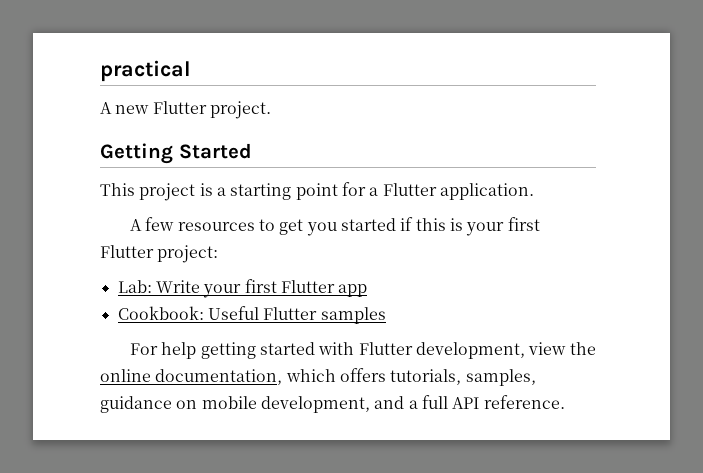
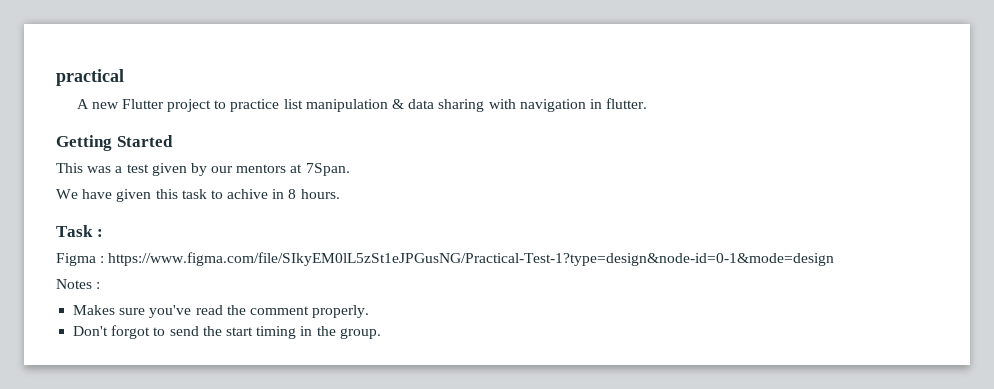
- A new Flutter project.
+ A new Flutter project to practice list manipulation & data sharing with navigation in flutter.
  Getting Started
- This project is a starting point for a Flutter application.
- A few resources to get you started if this is your first Flutter project:
- Lab: Write your first Flutter app
- Cookbook: Useful Flutter samples
- For help getting started with Flutter development, view the online documentation, which offers tutorials, samples, guidance on mobile development, and a full API reference.
+ This was a test given by our mentors at 7Span.
+ We have given this task to achive in 8 hours.
+ Task :
+ Figma : https://www.figma.com/file/SIkyEM0lL5zSt1eJPGusNG/Practical-Test-1?type=design&node-id=0-1&mode=design
+ Notes :
+ Makes sure you've read the comment properly.
+ Don't forgot to send the start timing in the group.

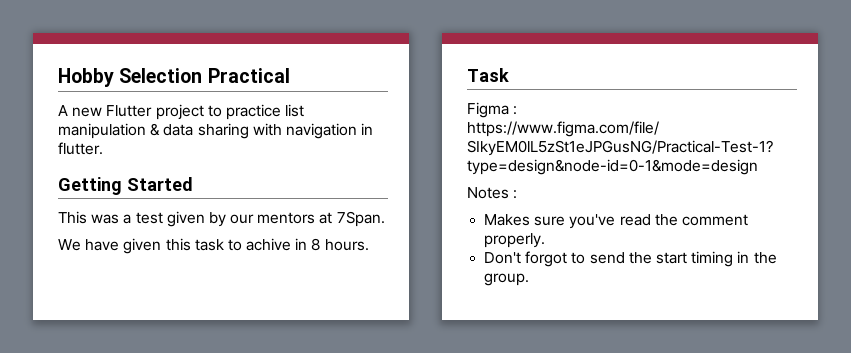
- practical
+ Hobby Selection Practical
- Task :
+ Task

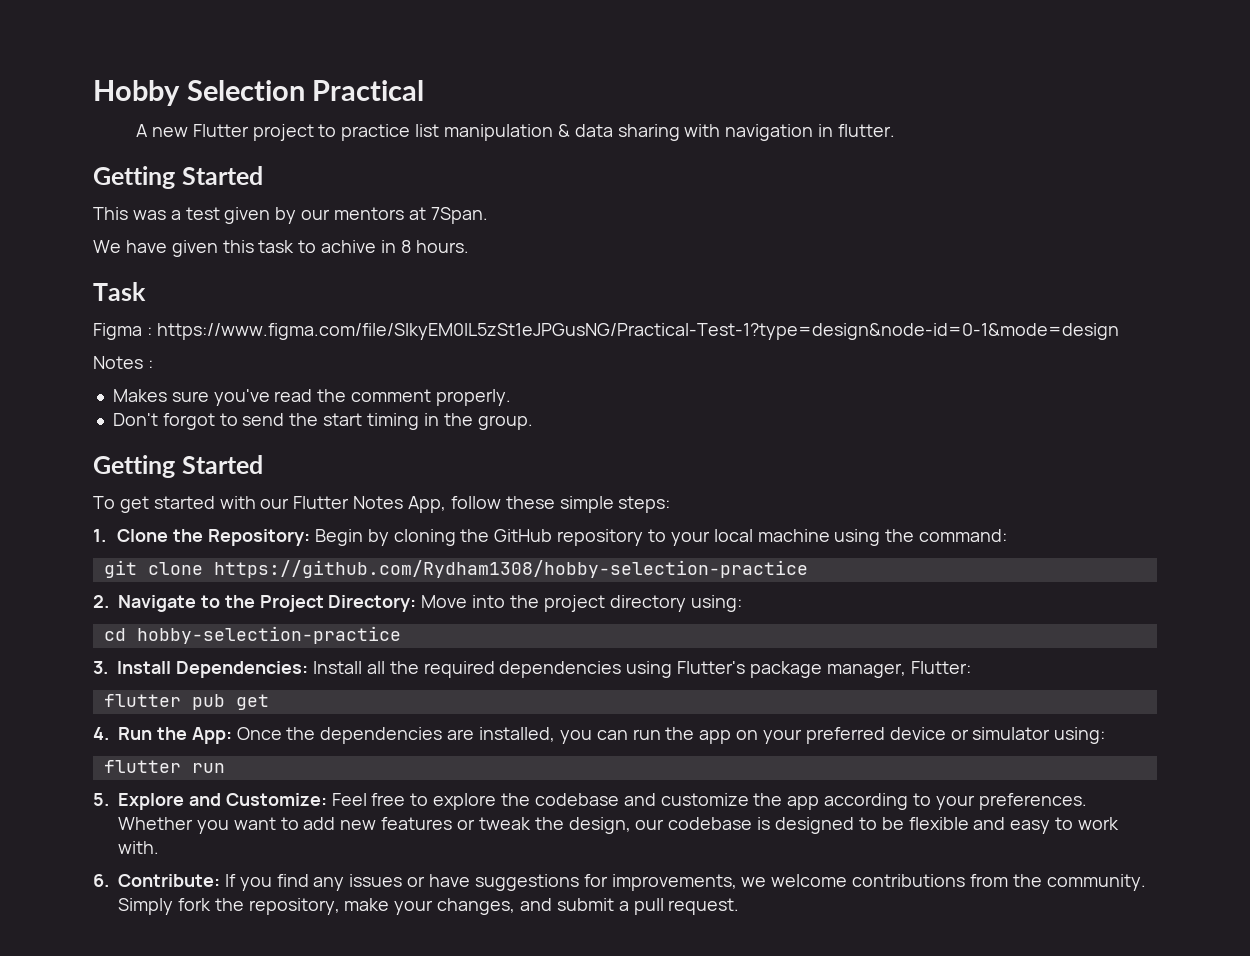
  Don't forgot to send the start timing in the group.
+ Getting Started
+ To get started with our Flutter Notes App, follow these simple steps:
+ 1. Clone the Repository: Begin by cloning the GitHub repository to your local machine using the command:
+ git clone https://github.com/Rydham1308/hobby-selection-practice
+ 2. Navigate to the Project Directory: Move into the project directory using:
+ cd hobby-selection-practice
+ 3. Install Dependencies: Install all the required dependencies using Flutter's package manager, Flutter:
+ flutter pub get
+ 4. Run the App: Once the dependencies are installed, you can run the app on your preferred device or simulator using:
+ flutter run
+ 5. Explore and Customize: Feel free to explore the codebase and customize the app according to your preferences. Whether you want to add new features or tweak the design, our codebase is designed to be flexible and easy to work with.
+ 6. Contribute: If you find any issues or have suggestions for improvements, we welcome contributions from the community. Simply fork the repository, make your changes, and submit a pull request.

